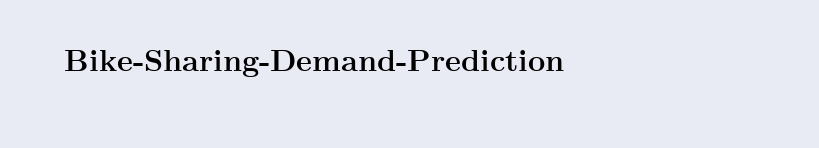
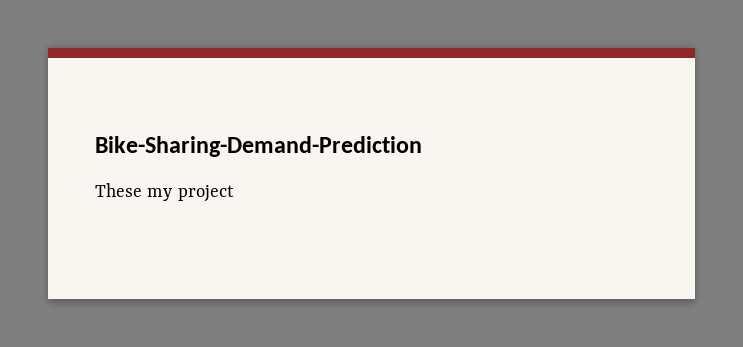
+ These my project

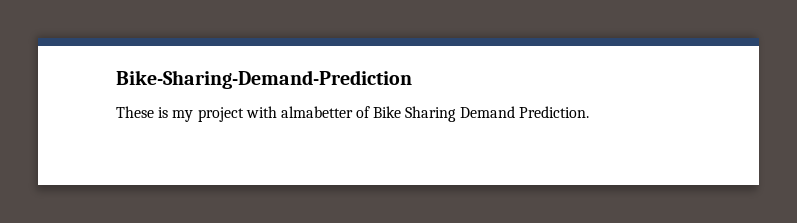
- These my project
+ These is my project with almabetter of Bike Sharing Demand Prediction.

